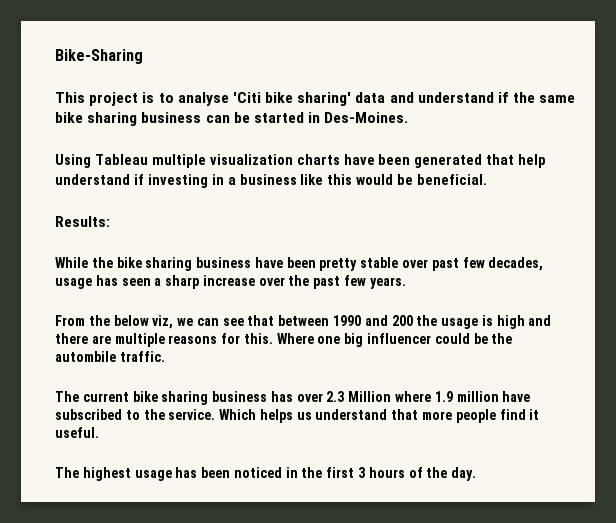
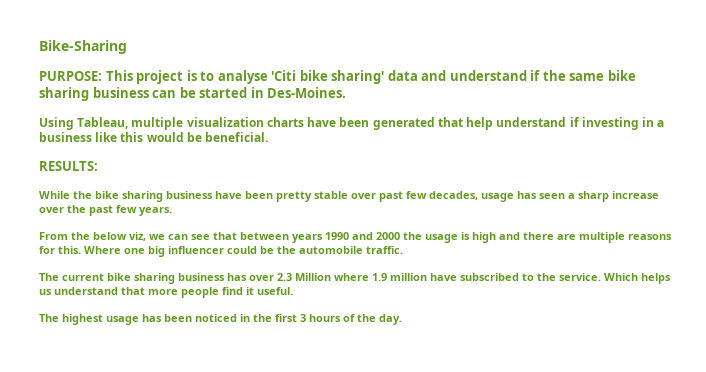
- This project is to analyse 'Citi bike sharing' data and understand if the same bike sharing business can be started in Des-Moines.
+ PURPOSE: This project is to analyse 'Citi bike sharing' data and understand if the same bike sharing business can be started in Des-Moines.
- Using Tableau multiple visualization charts have been generated that help understand if investing in a business like this would be beneficial.
+ Using Tableau, multiple visualization charts have been generated that help understand if investing in a business like this would be beneficial.
- Results:
+ RESULTS:
- From the below viz, we can see that between 1990 and 200 the usage is high and there are multiple reasons for this.
+ From the below viz, we can see that between years 1990 and 2000 the usage is high and there are multiple reasons for this.
- Where one big influencer could be the autombile traffic.
+ Where one big influencer could be the automobile traffic.

